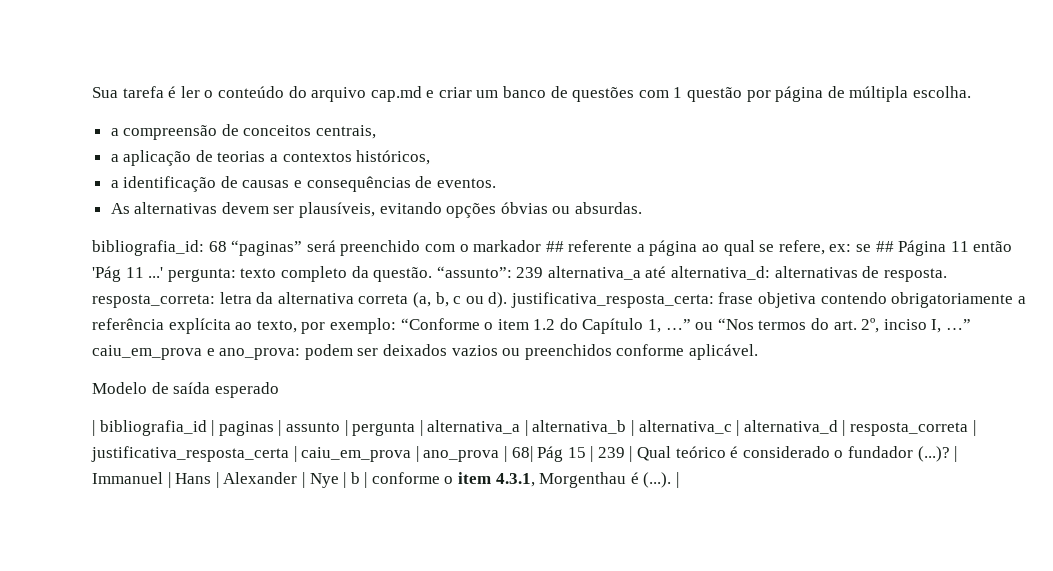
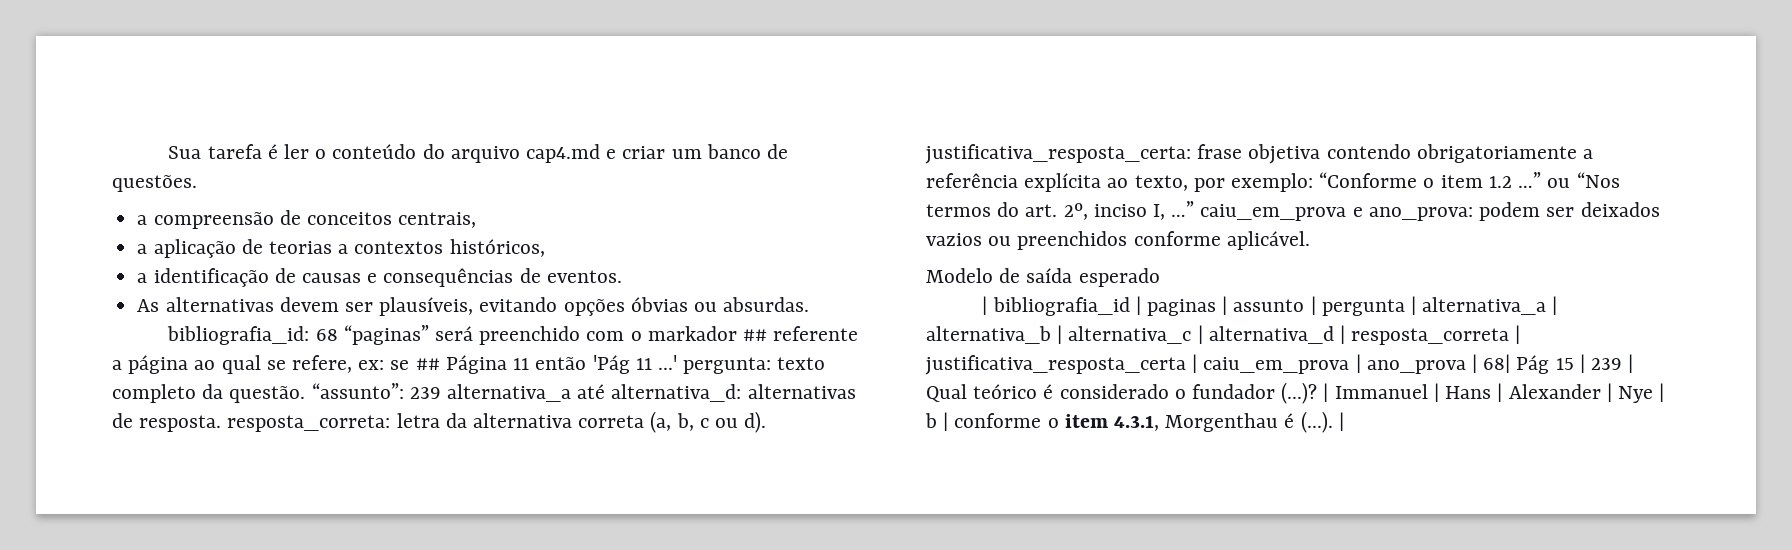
- Sua tarefa é ler o conteúdo do arquivo cap.md e criar um banco de questões com 1 questão por página de múltipla escolha.
+ Sua tarefa é ler o conteúdo do arquivo cap4.md e criar um banco de questões.
- “assunto”: 239 alternativa_a até alternativa_d: alternativas de resposta. resposta_correta: letra da alternativa correta (a, b, c ou d). justificativa_resposta_certa: frase objetiva contendo obrigatoriamente a referência explícita ao texto, por exemplo: “Conforme o item 1.2 do Capítulo 1, …” ou “Nos termos do art. 2º, inciso I, …” caiu_em_prova e ano_prova: podem ser deixados vazios ou preenchidos conforme aplicável.
+ “assunto”: 239 alternativa_a até alternativa_d: alternativas de resposta. resposta_correta: letra da alternativa correta (a, b, c ou d). justificativa_resposta_certa: frase objetiva contendo obrigatoriamente a referência explícita ao texto, por exemplo: “Conforme o item 1.2 …” ou “Nos termos do art. 2º, inciso I, …” caiu_em_prova e ano_prova: podem ser deixados vazios ou preenchidos conforme aplicável.

